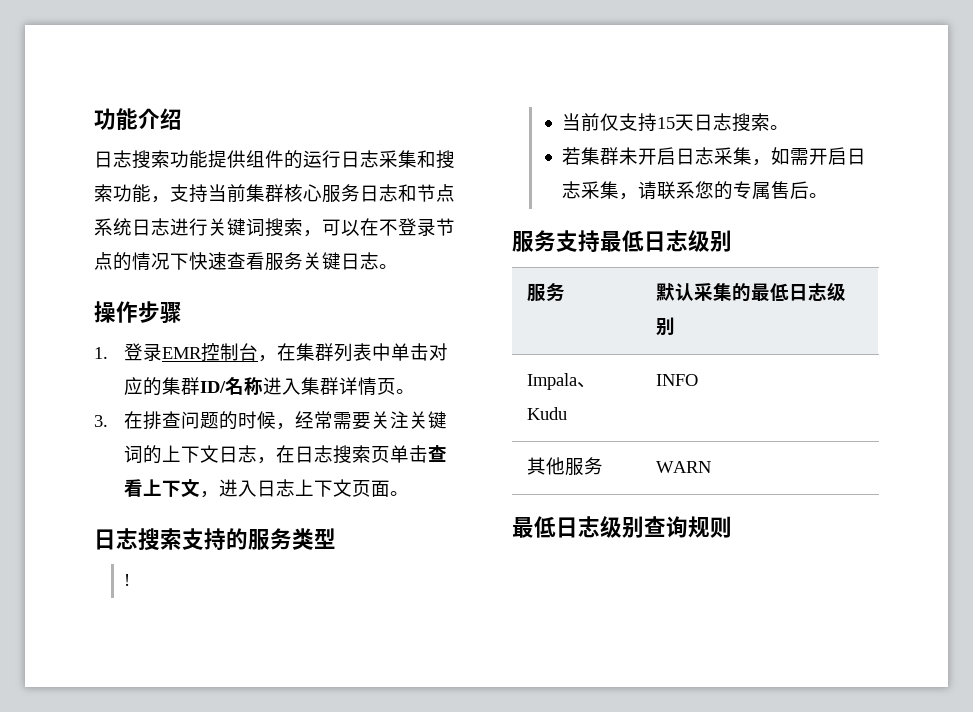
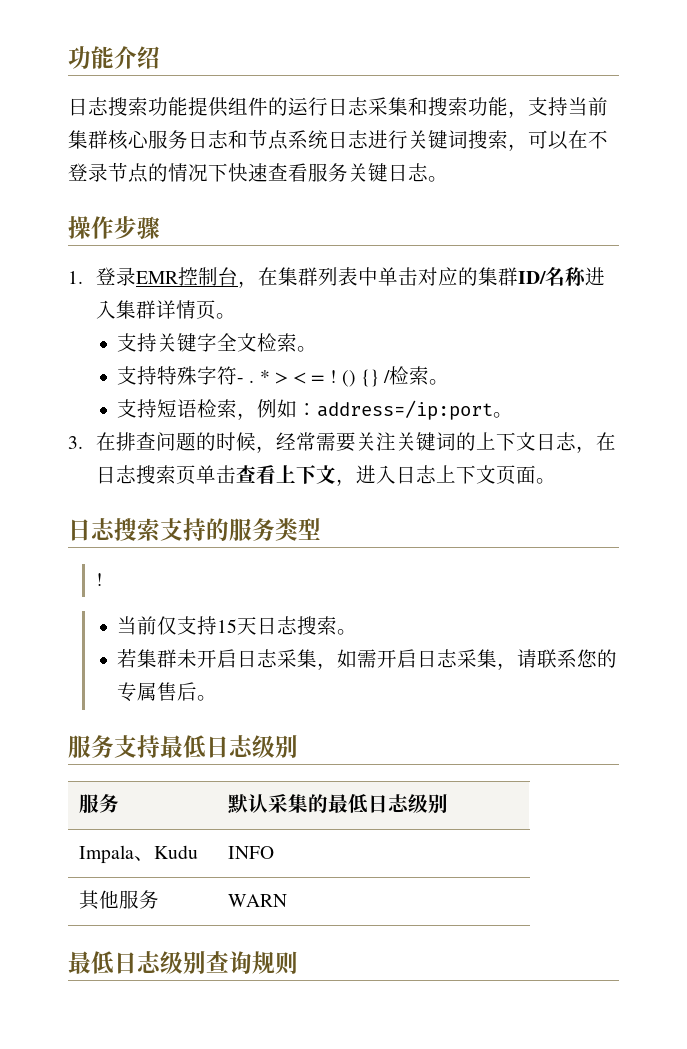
+ 支持关键字全文检索。
+ 支持特殊字符- . * > < = ! () {} /检索。
+ 支持短语检索，例如：address=/ip:port。

